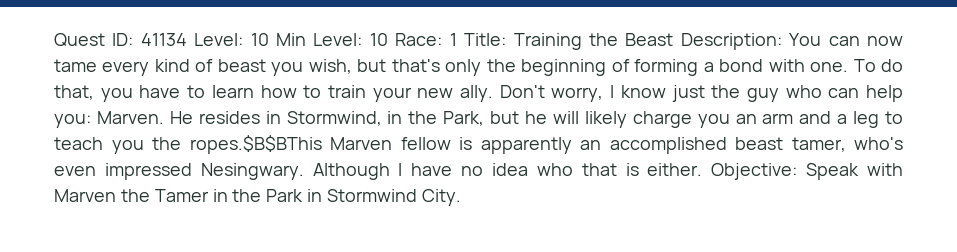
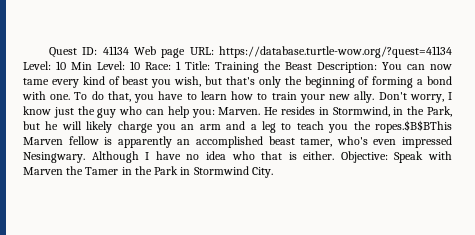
- Quest ID: 41134 Level: 10 Min Level: 10 Race: 1 Title: Training the Beast Description: You can now tame every kind of beast you wish, but that's only the beginning of forming a bond with one.
+ Quest ID: 41134 Web page URL: https://database.turtle-wow.org/?quest=41134 Level: 10 Min Level: 10 Race: 1 Title: Training the Beast Description: You can now tame every kind of beast you wish, but that's only the beginning of forming a bond with one.

